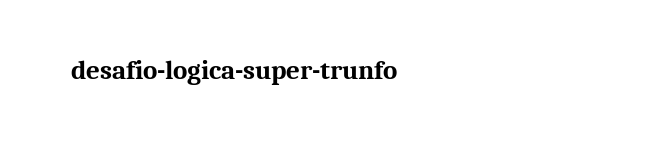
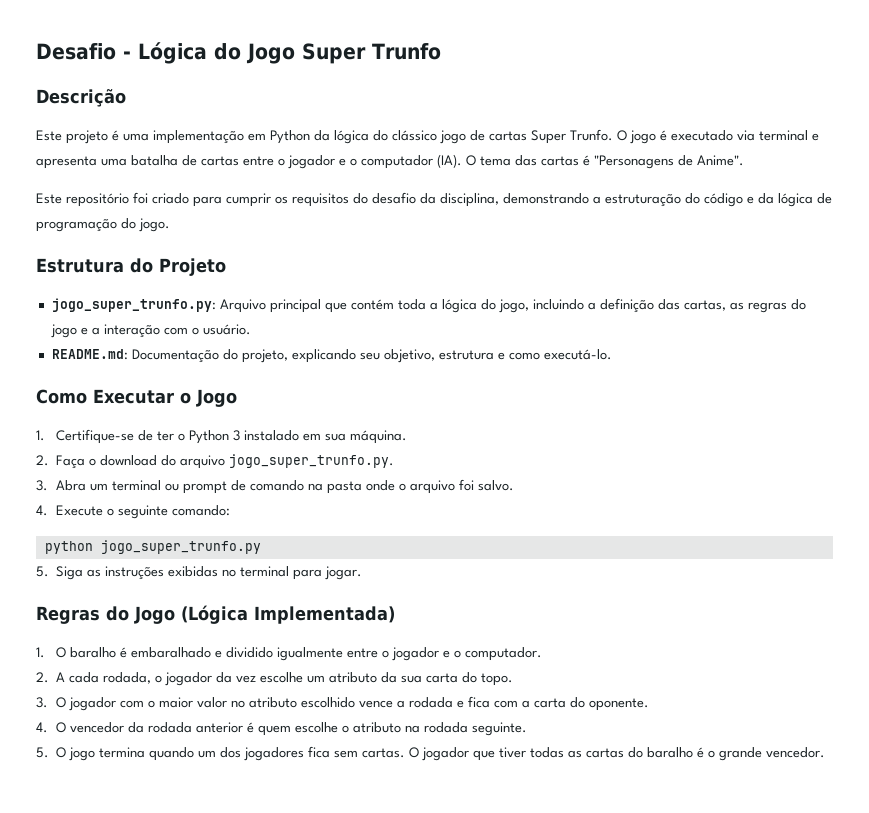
- desafio-logica-super-trunfo
+ Desafio - Lógica do Jogo Super Trunfo
+ Descrição
+ Este projeto é uma implementação em Python da lógica do clássico jogo de cartas Super Trunfo. O jogo é executado via terminal e apresenta uma batalha de cartas entre o jogador e o computador (IA). O tema das cartas é "Personagens de Anime".
+ Este repositório foi criado para cumprir os requisitos do desafio da disciplina, demonstrando a estruturação do código e da lógica de programação do jogo.
+ Estrutura do Projeto
+ jogo_super_trunfo.py: Arquivo principal que contém toda a lógica do jogo, incluindo a definição das cartas, as regras do jogo e a interação com o usuário.
+ README.md: Documentação do projeto, explicando seu objetivo, estrutura e como executá-lo.
+ Como Executar o Jogo
+ 1. Certifique-se de ter o Python 3 instalado em sua máquina.
+ 2. Faça o download do arquivo jogo_super_trunfo.py.
+ 3. Abra um terminal ou prompt de comando na pasta onde o arquivo foi salvo.
+ 4. Execute o seguinte comando:
+ python jogo_super_trunfo.py
+ 5. Siga as instruções exibidas no terminal para jogar.
+ Regras do Jogo (Lógica Implementada)
+ 1. O baralho é embaralhado e dividido igualmente entre o jogador e o computador.
+ 2. A cada rodada, o jogador da vez escolhe um atributo da sua carta do topo.
+ 3. O jogador com o maior valor no atributo escolhido vence a rodada e fica com a carta do oponente.
+ 4. O vencedor da rodada anterior é quem escolhe o atributo na rodada seguinte.
+ 5. O jogo termina quando um dos jogadores fica sem cartas. O jogador que tiver todas as cartas do baralho é o grande vencedor.

